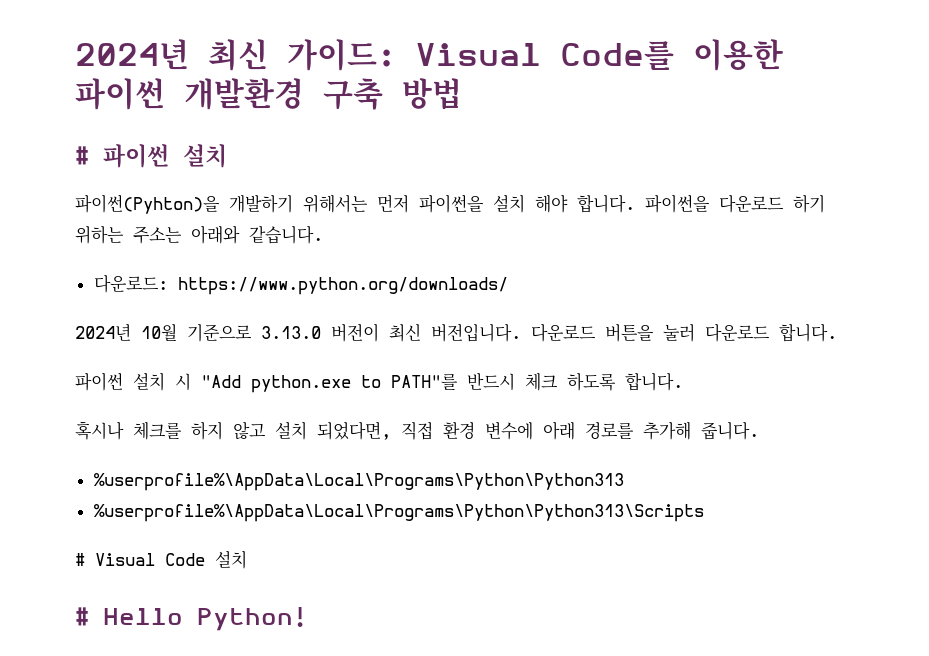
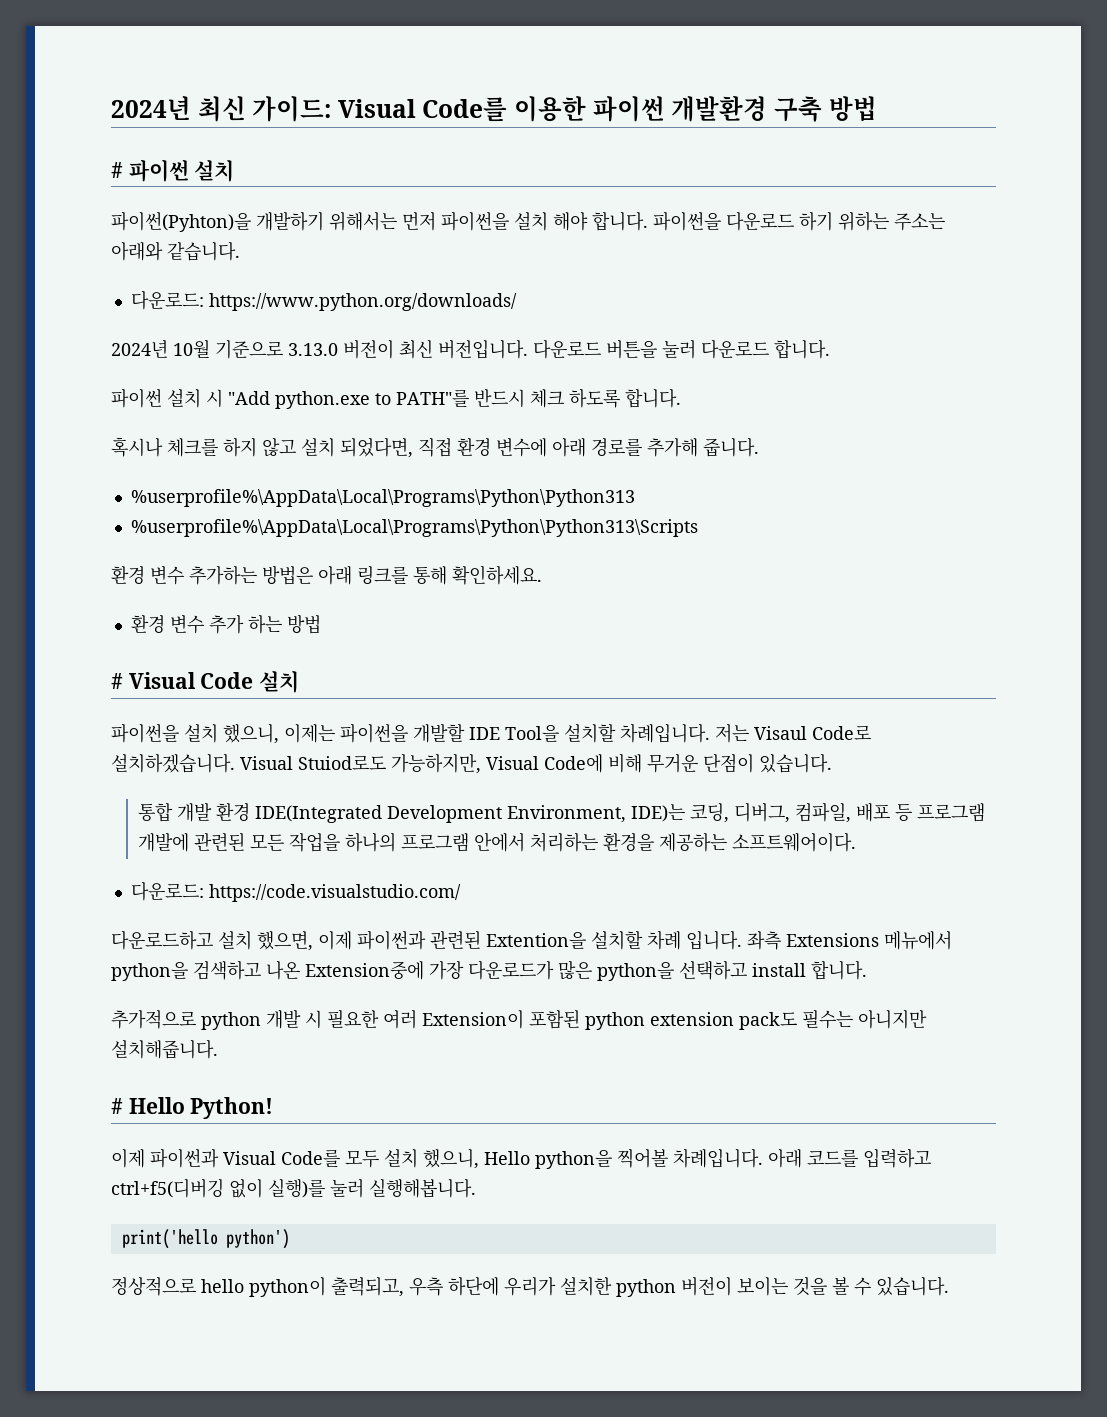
+ 환경 변수 추가하는 방법은 아래 링크를 통해 확인하세요.
+ 환경 변수 추가 하는 방법
  # Visual Code 설치
+ 파이썬을 설치 했으니, 이제는 파이썬을 개발할 IDE Tool을 설치할 차례입니다. 저는 Visaul Code로 설치하겠습니다. Visual Stuiod로도 가능하지만, Visual Code에 비해 무거운 단점이 있습니다.
+ 통합 개발 환경 IDE(Integrated Development Environment, IDE)는 코딩, 디버그, 컴파일, 배포 등 프로그램 개발에 관련된 모든 작업을 하나의 프로그램 안에서 처리하는 환경을 제공하는 소프트웨어이다.
+ 다운로드: https://code.visualstudio.com/
+ 다운로드하고 설치 했으면, 이제 파이썬과 관련된 Extention을 설치할 차례 입니다. 좌측 Extensions 메뉴에서 python을 검색하고 나온 Extension중에 가장 다운로드가 많은 python을 선택하고 install 합니다.
+ 추가적으로 python 개발 시 필요한 여러 Extension이 포함된 python extension pack도 필수는 아니지만 설치해줍니다.
  # Hello Python!
+ 이제 파이썬과 Visual Code를 모두 설치 했으니, Hello python을 찍어볼 차례입니다. 아래 코드를 입력하고 ctrl+f5(디버깅 없이 실행)를 눌러 실행해봅니다.
+ print('hello python')
+ 정상적으로 hello python이 출력되고, 우측 하단에 우리가 설치한 python 버전이 보이는 것을 볼 수 있습니다.

